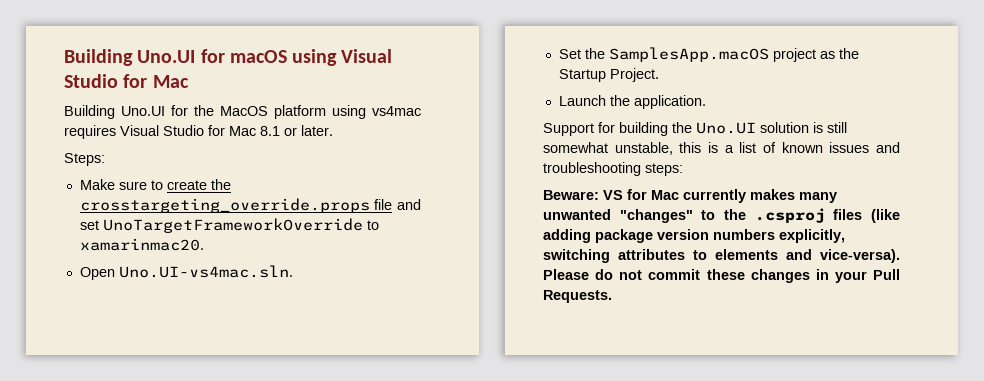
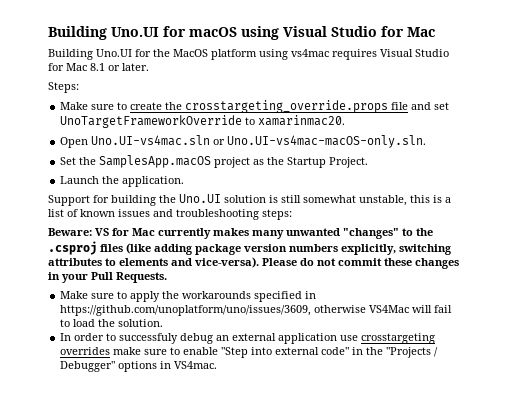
- Open Uno.UI-vs4mac.sln.
+ Open Uno.UI-vs4mac.sln or Uno.UI-vs4mac-macOS-only.sln.
+ Make sure to apply the workarounds specified in https://github.com/unoplatform/uno/issues/3609, otherwise VS4Mac will fail to load the solution.
+ In order to successfuly debug an external application use crosstargeting overrides make sure to enable "Step into external code" in the "Projects / Debugger" options in VS4mac.

